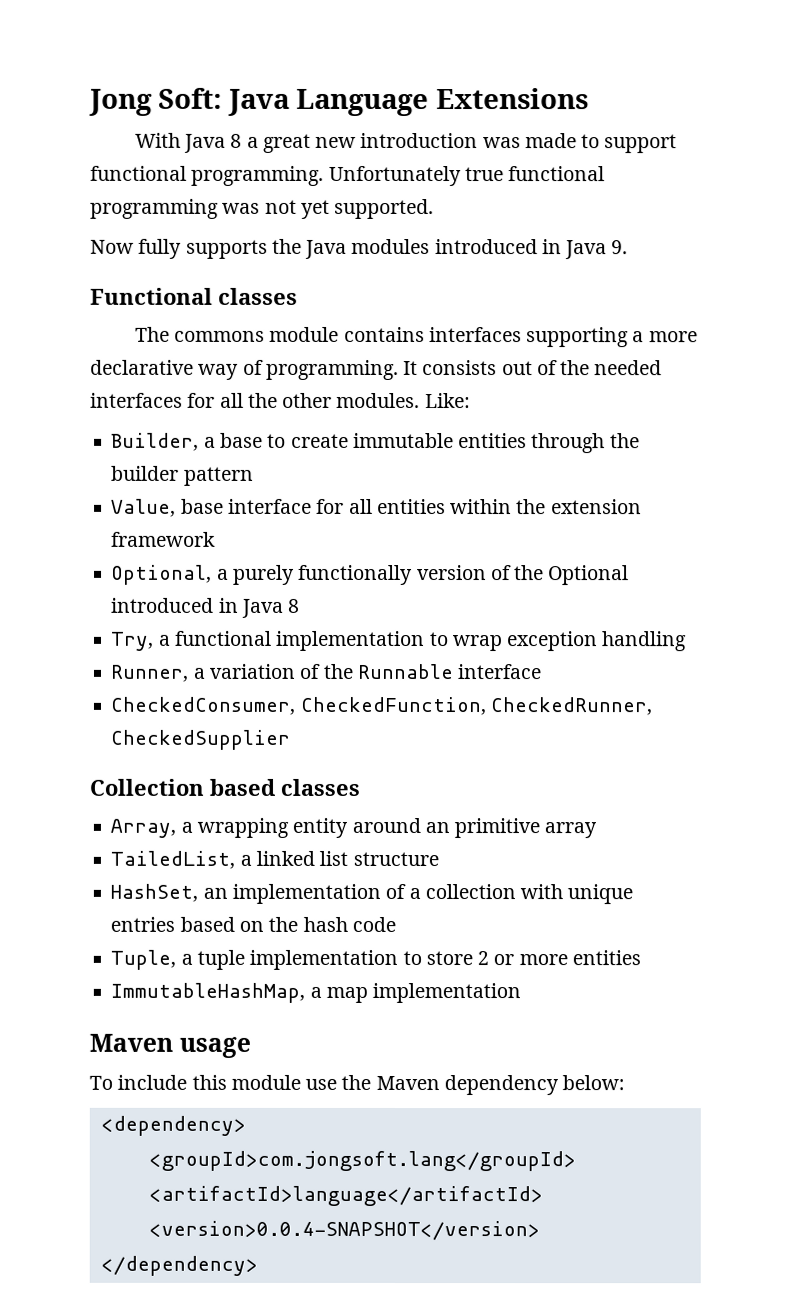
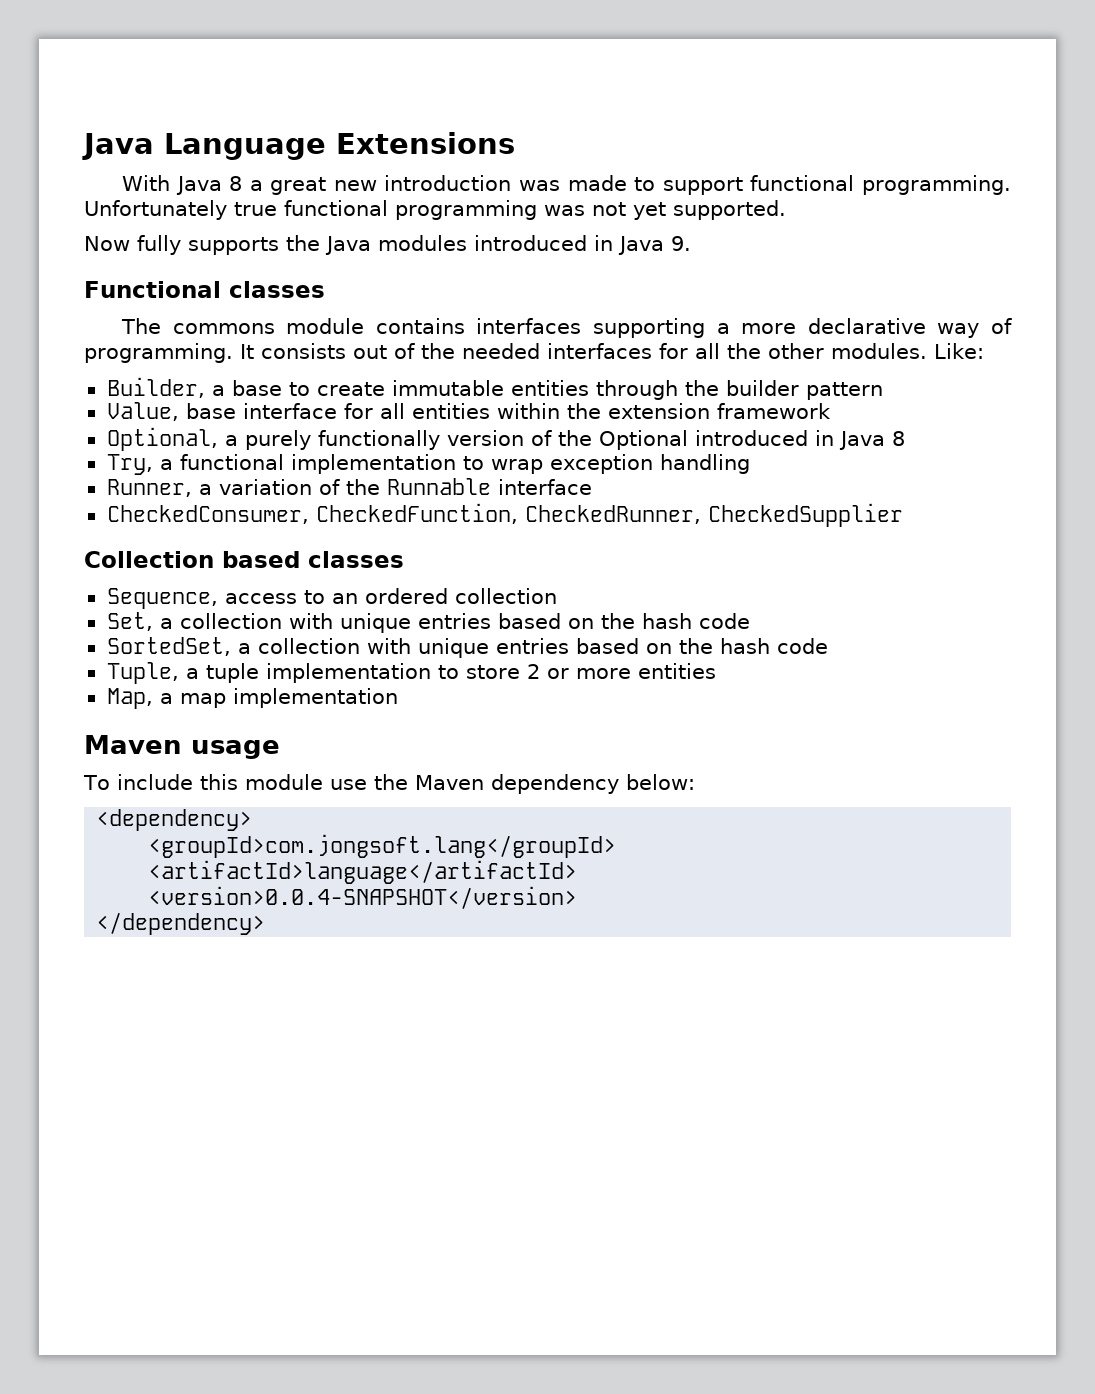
- Jong Soft: Java Language Extensions
+ Java Language Extensions
- Array, a wrapping entity around an primitive array
- TailedList, a linked list structure
- HashSet, an implementation of a collection with unique entries based on the hash code
+ Sequence, access to an ordered collection
+ Set, a collection with unique entries based on the hash code
+ SortedSet, a collection with unique entries based on the hash code
- ImmutableHashMap, a map implementation
+ Map, a map implementation

